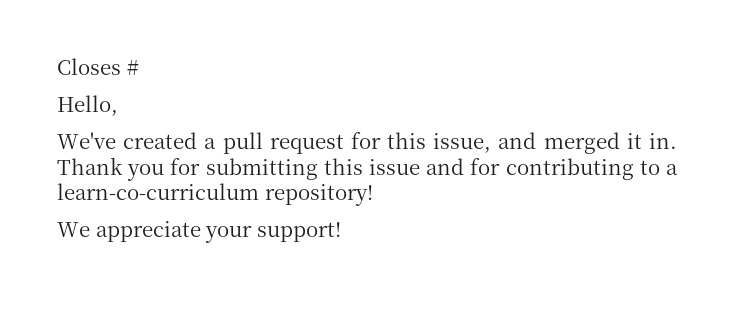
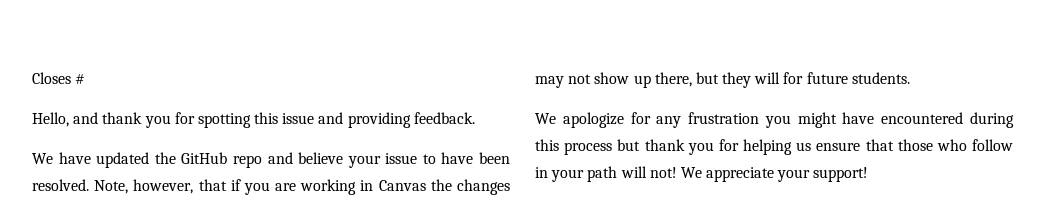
- Hello,
- We've created a pull request for this issue, and merged it in. Thank you for submitting this issue and for contributing to a learn-co-curriculum repository!
- We appreciate your support!
+ Hello, and thank you for spotting this issue and providing feedback.
+ We have updated the GitHub repo and believe your issue to have been resolved. Note, however, that if you are working in Canvas the changes may not show up there, but they will for future students.
+ We apologize for any frustration you might have encountered during this process but thank you for helping us ensure that those who follow in your path will not! We appreciate your support!

